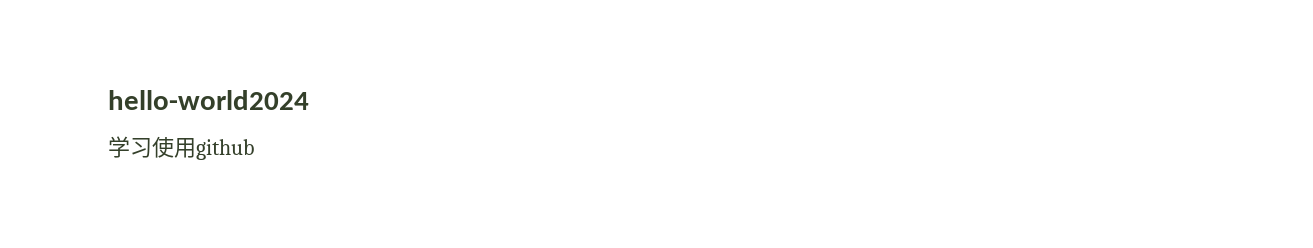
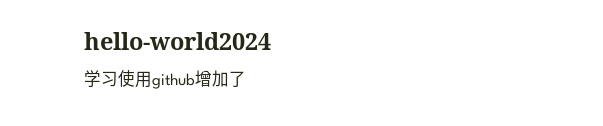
- 学习使用github
+ 学习使用github增加了

